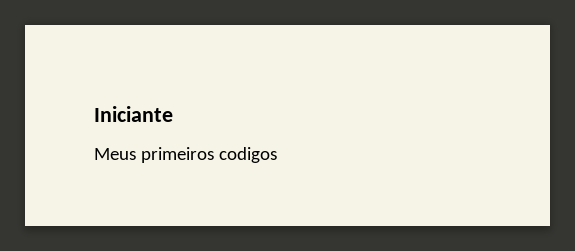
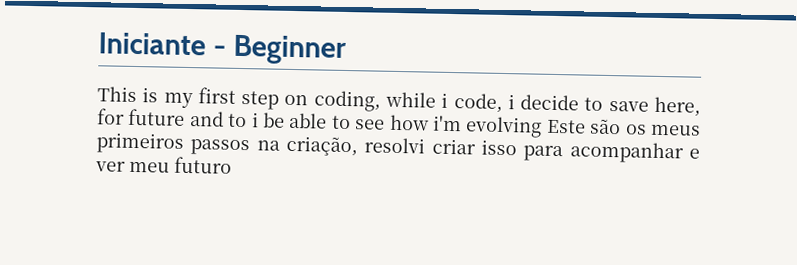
- Iniciante
- Meus primeiros codigos
+ Iniciante - Beginner
+ This is my first step on coding, while i code, i decide to save here, for future and to i be able to see how i'm evolving Este são os meus primeiros passos na criação, resolvi criar isso para acompanhar e ver meu futuro

